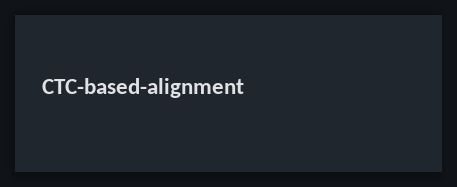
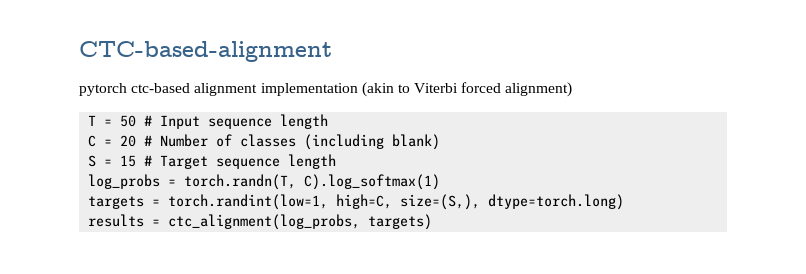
+ pytorch ctc-based alignment implementation (akin to Viterbi forced alignment)
+ T = 50 # Input sequence length
+ C = 20 # Number of classes (including blank)
+ S = 15 # Target sequence length
+ log_probs = torch.randn(T, C).log_softmax(1)
+ targets = torch.randint(low=1, high=C, size=(S,), dtype=torch.long)
+ results = ctc_alignment(log_probs, targets)

